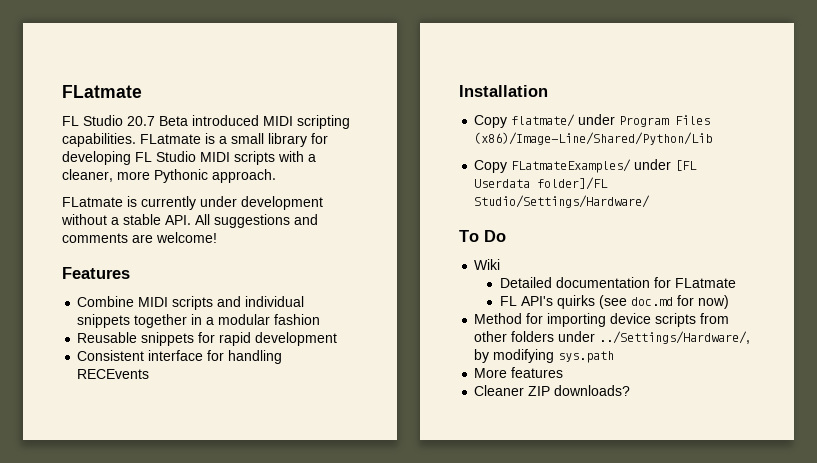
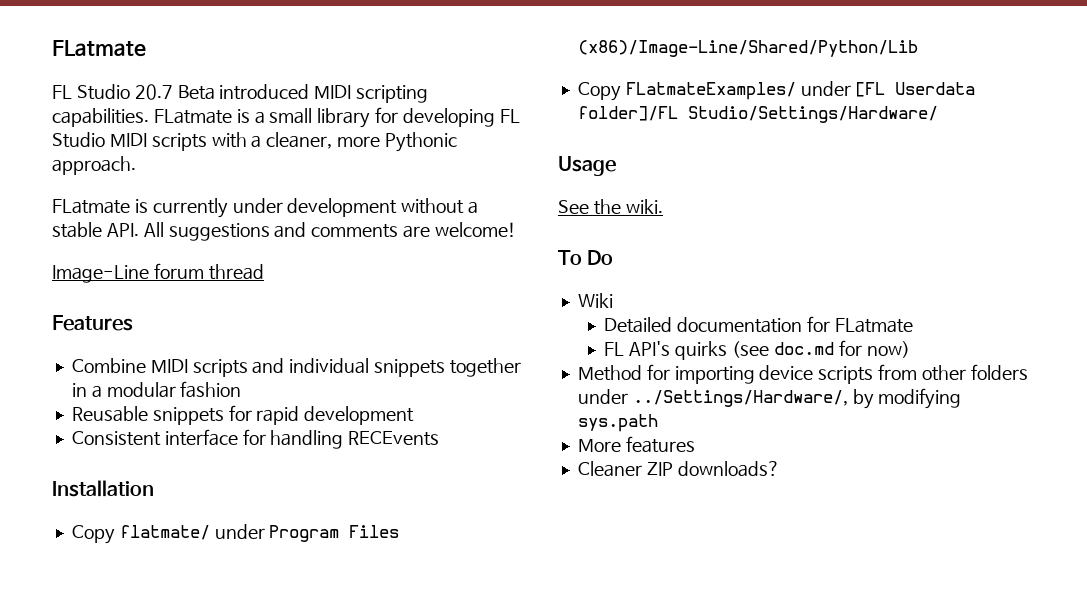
+ Image-Line forum thread
+ Usage
+ See the wiki.

